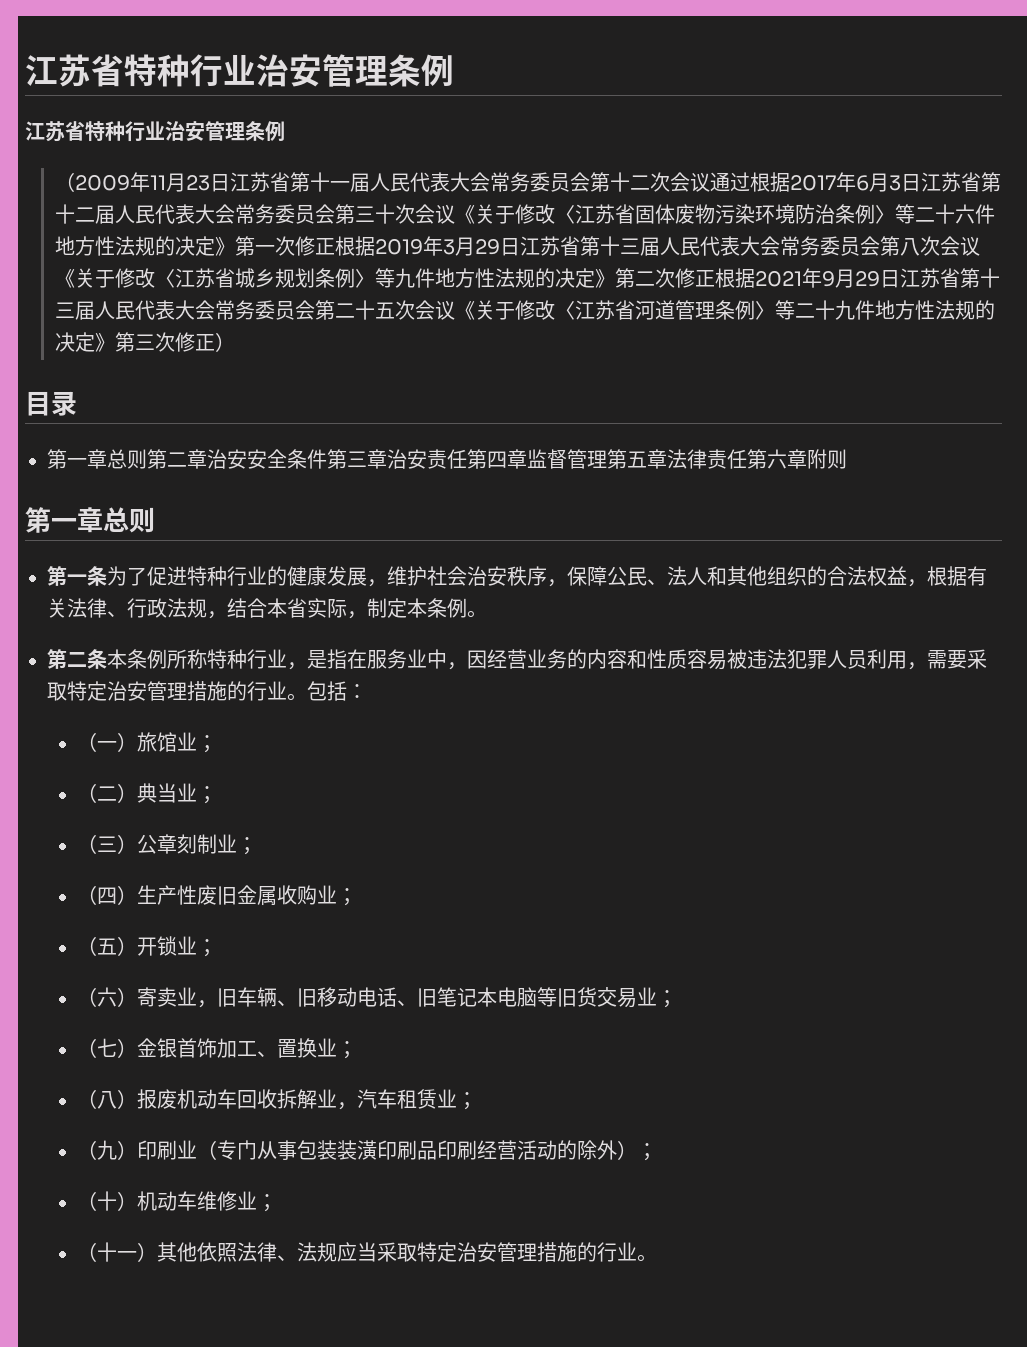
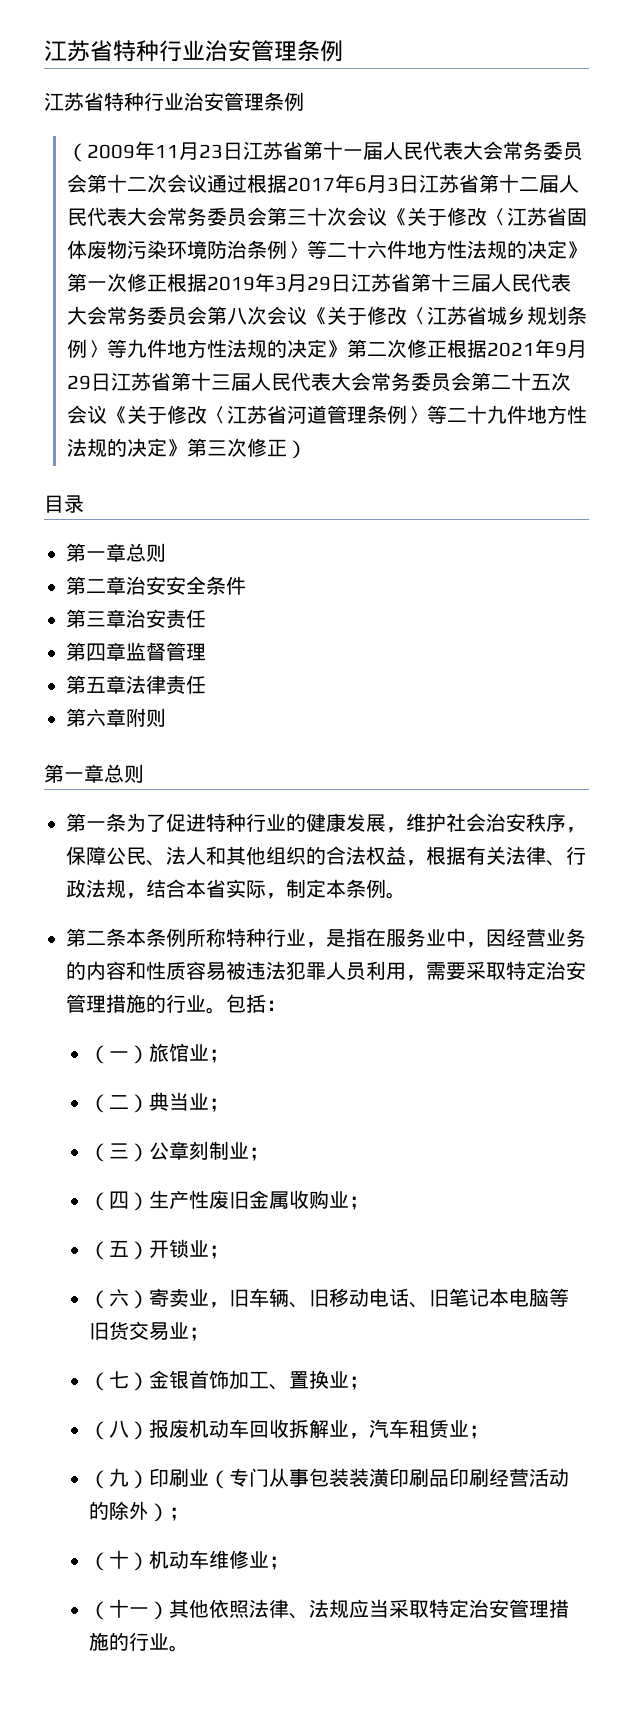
  目录
- 第一章总则第二章治安安全条件第三章治安责任第四章监督管理第五章法律责任第六章附则
+ 第一章总则
+ 第二章治安安全条件
+ 第三章治安责任
+ 第四章监督管理
+ 第五章法律责任
+ 第六章附则

